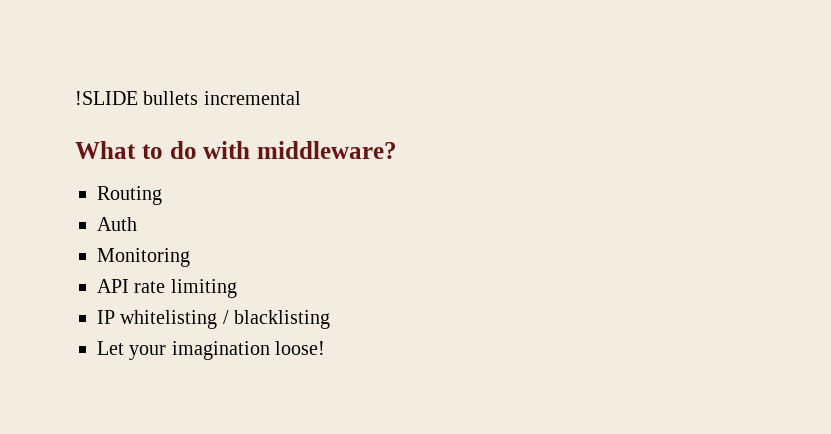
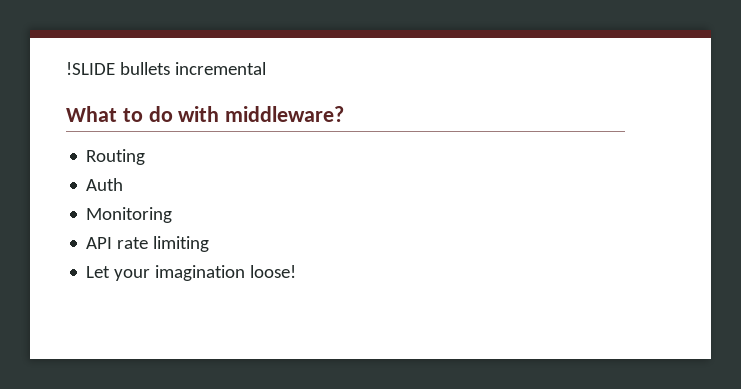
- IP whitelisting / blacklisting

